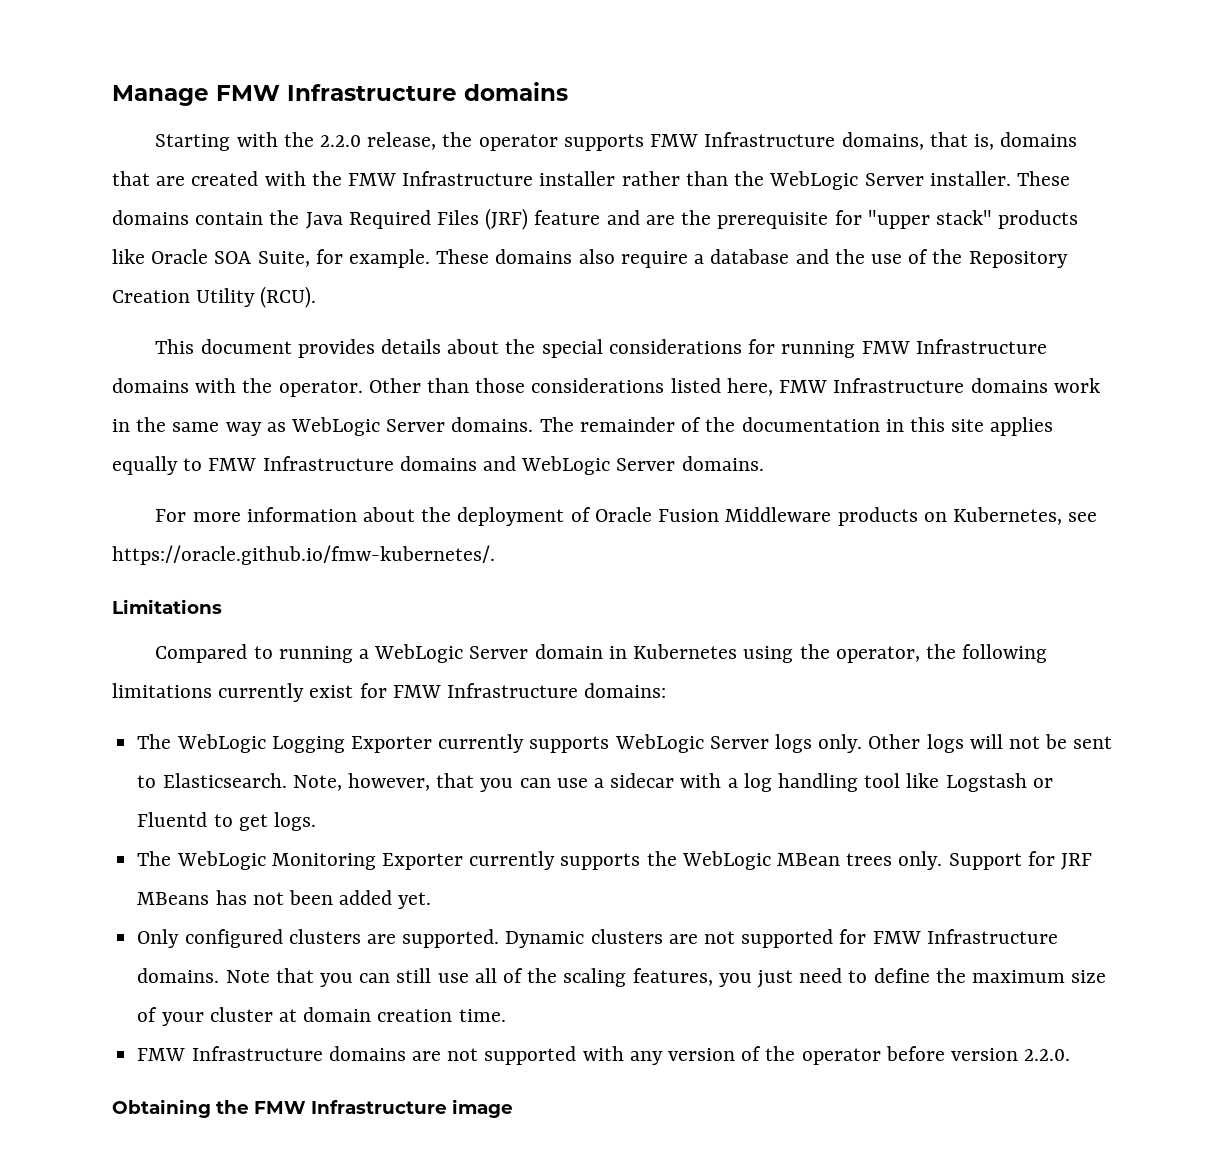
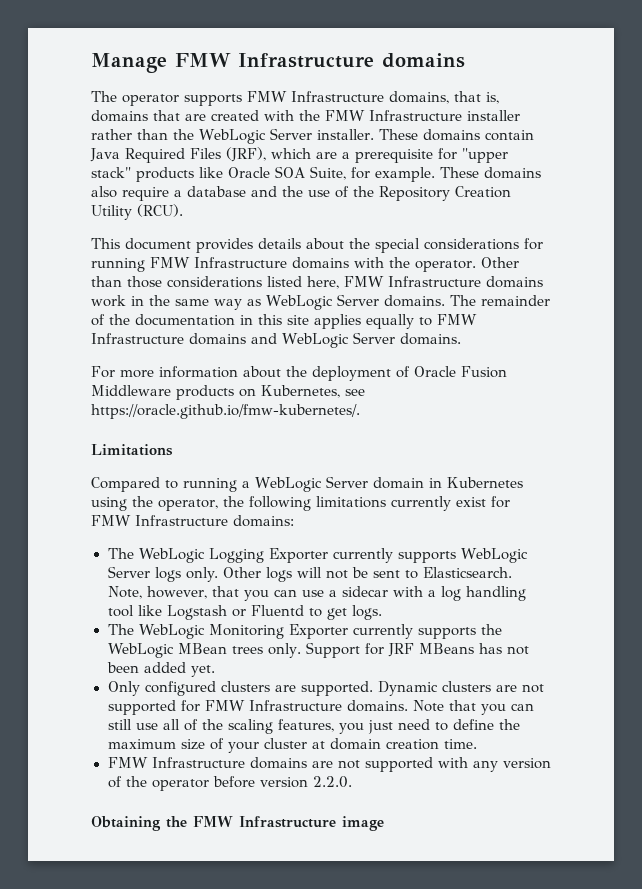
- Starting with the 2.2.0 release, the operator supports FMW Infrastructure domains, that is, domains that are created with the FMW Infrastructure installer rather than the WebLogic Server installer.
+ The operator supports FMW Infrastructure domains, that is, domains that are created with the FMW Infrastructure installer rather than the WebLogic Server installer.
- These domains contain the Java Required Files (JRF) feature and are the prerequisite for "upper stack" products like Oracle SOA Suite, for example.
+ These domains contain Java Required Files (JRF), which are a prerequisite for "upper stack" products like Oracle SOA Suite, for example.

